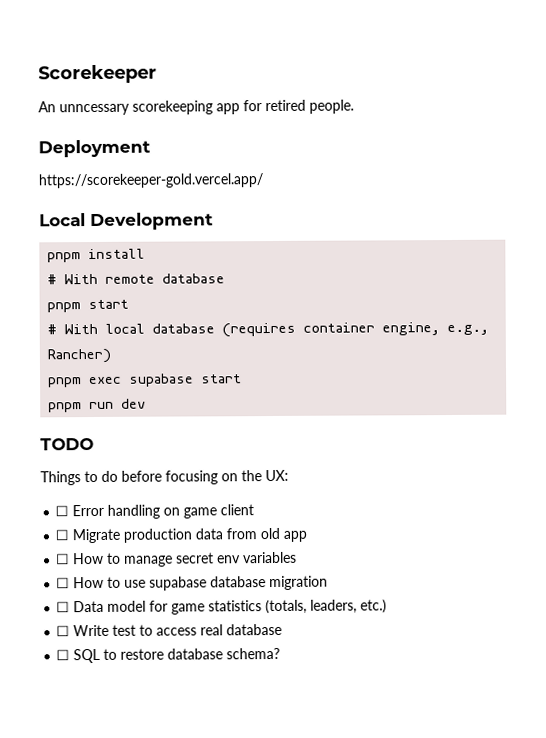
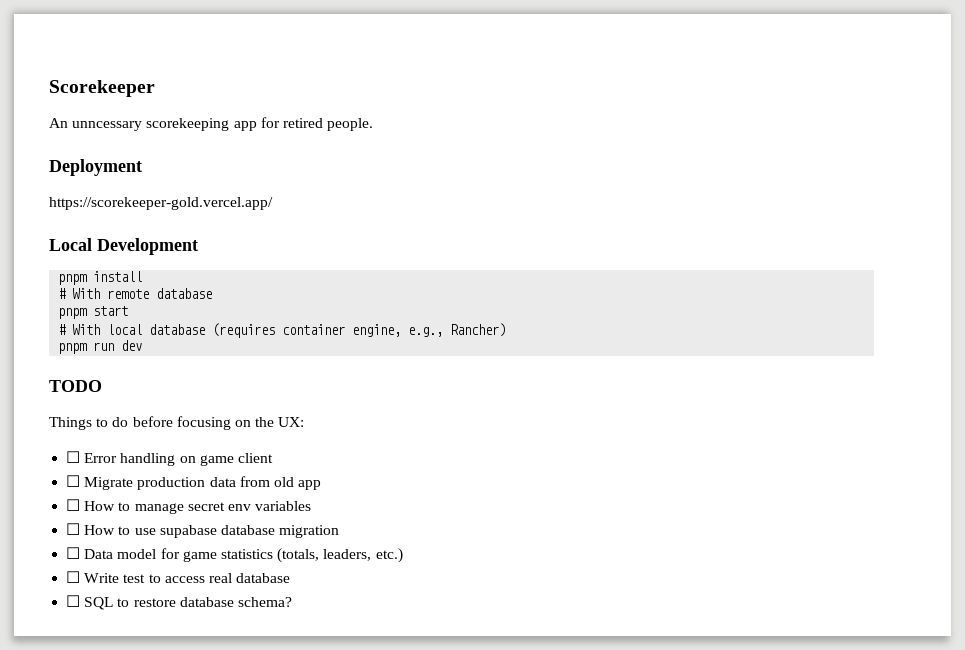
- pnpm exec supabase start

